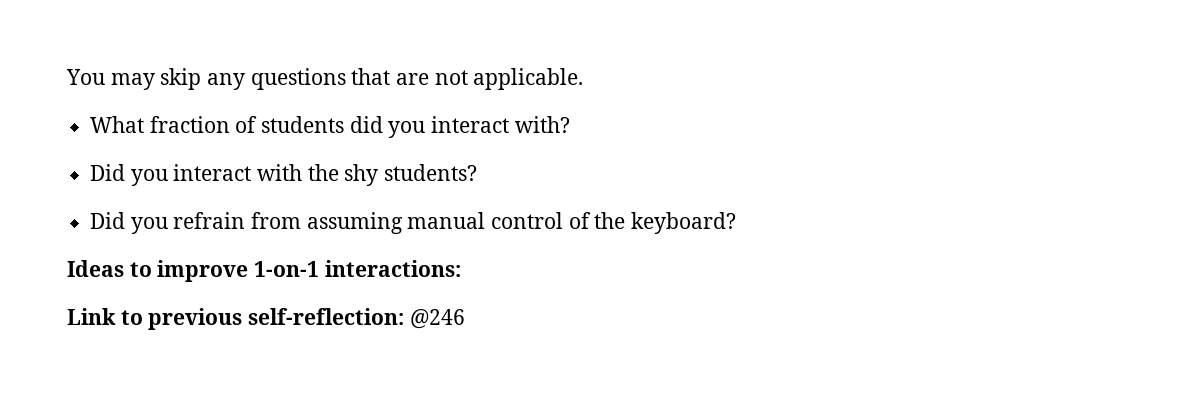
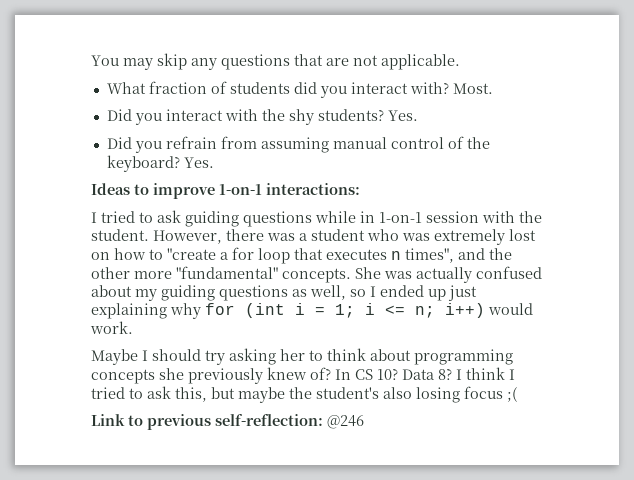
+ Most.
- Did you interact with the shy students?
+ Did you interact with the shy students? Yes.
- Did you refrain from assuming manual control of the keyboard?
+ Did you refrain from assuming manual control of the keyboard? Yes.
+ I tried to ask guiding questions while in 1-on-1 session with the student. However, there was a student who was extremely lost on how to "create a for loop that executes n times", and the other more "fundamental" concepts. She was actually confused about my guiding questions as well, so I ended up just explaining why for (int i = 1; i <= n; i++) would work.
+ Maybe I should try asking her to think about programming concepts she previously knew of? In CS 10? Data 8? I think I tried to ask this, but maybe the student's also losing focus ;(

